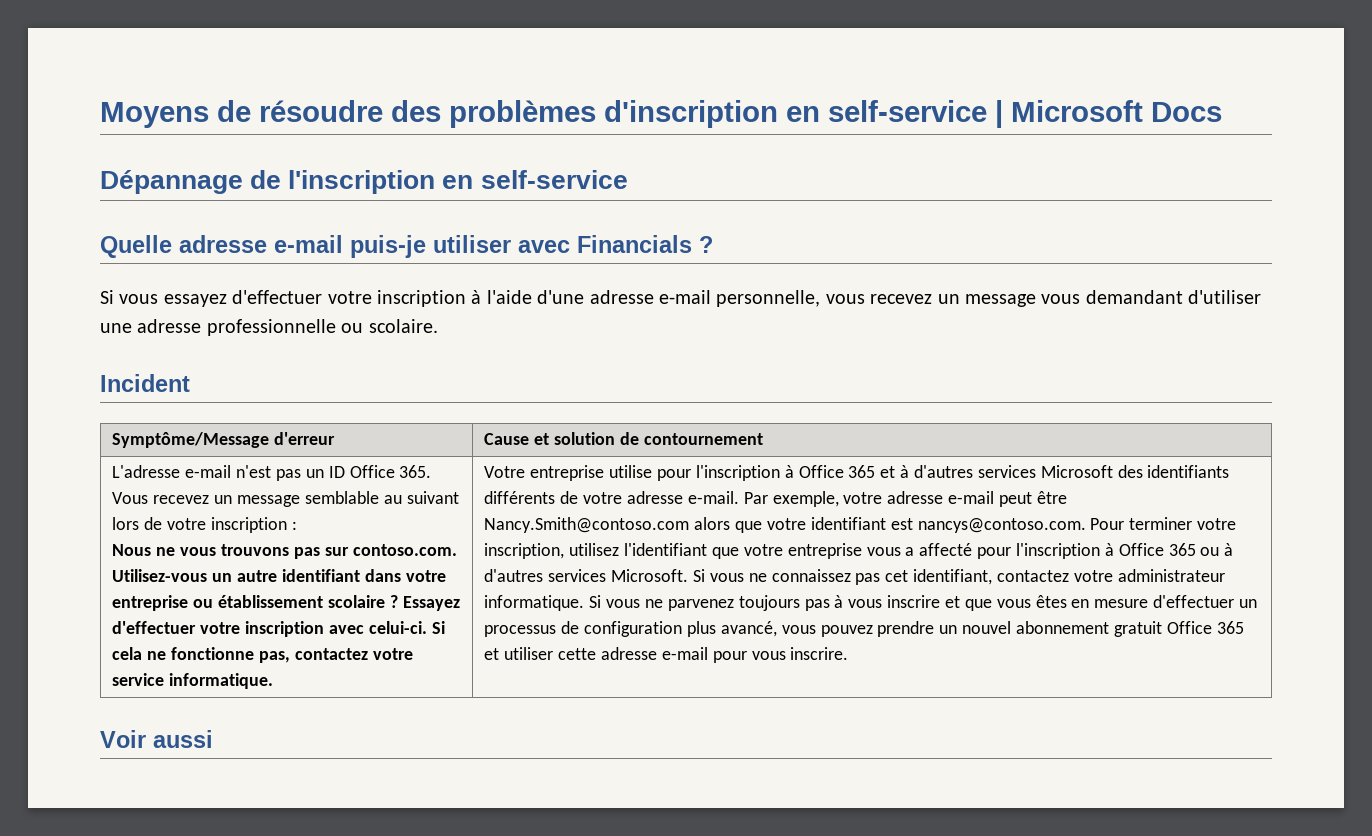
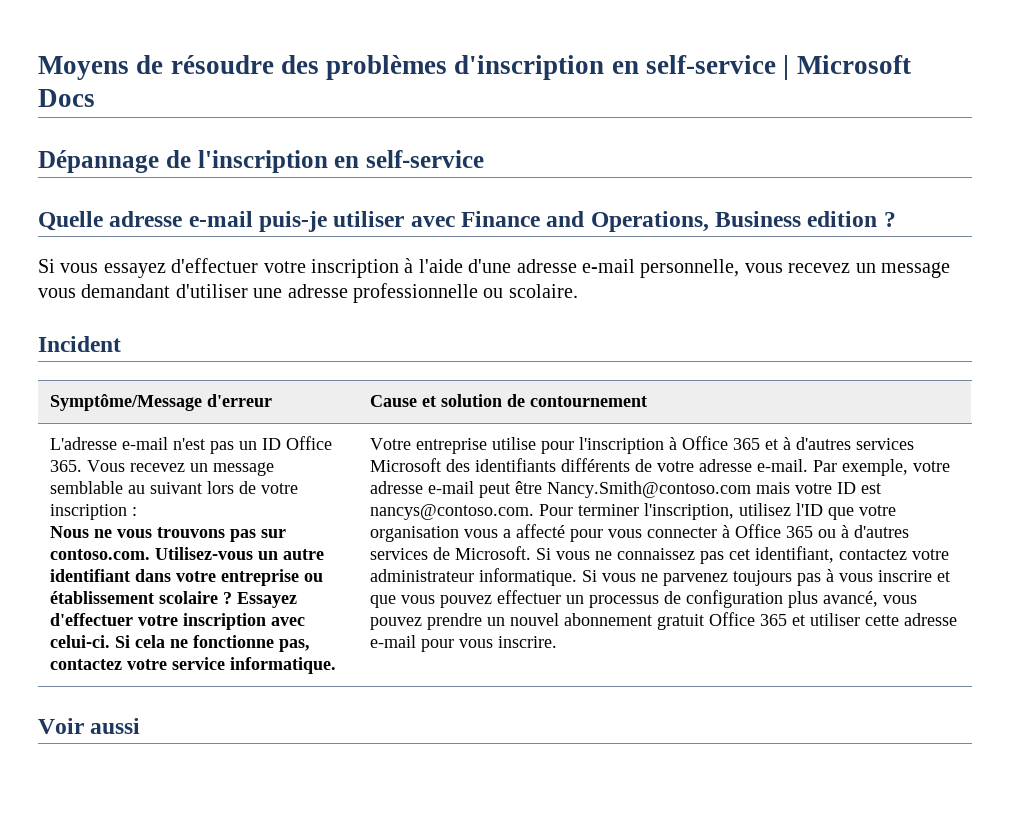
- Quelle adresse e-mail puis-je utiliser avec Financials ?
+ Quelle adresse e-mail puis-je utiliser avec Finance and Operations, Business edition ?
- Par exemple, votre adresse e-mail peut être Nancy.Smith@contoso.com alors que votre identifiant est nancys@contoso.com. Pour terminer votre inscription, utilisez l'identifiant que votre entreprise vous a affecté pour l'inscription à Office 365 ou à d'autres services Microsoft.
+ Par exemple, votre adresse e-mail peut être Nancy.Smith@contoso.com mais votre ID est nancys@contoso.com. Pour terminer l'inscription, utilisez l'ID que votre organisation vous a affecté pour vous connecter à Office 365 ou à d'autres services de Microsoft.
- Si vous ne parvenez toujours pas à vous inscrire et que vous êtes en mesure d'effectuer un processus de configuration plus avancé, vous pouvez prendre un nouvel abonnement gratuit Office 365 et utiliser cette adresse e-mail pour vous inscrire.
+ Si vous ne parvenez toujours pas à vous inscrire et que vous pouvez effectuer un processus de configuration plus avancé, vous pouvez prendre un nouvel abonnement gratuit Office 365 et utiliser cette adresse e-mail pour vous inscrire.

